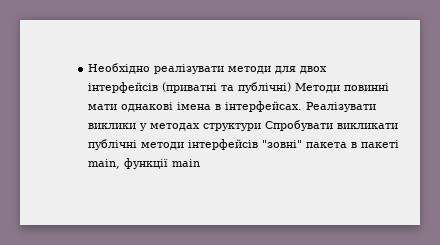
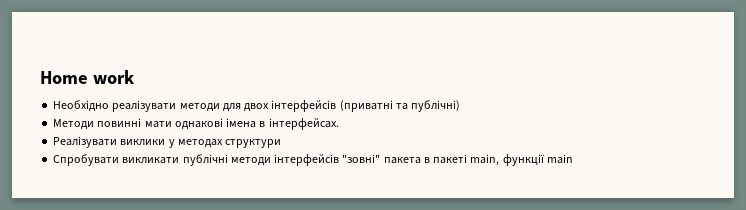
+ Home work
- Необхідно реалізувати методи для двох інтерфейсів (приватні та публічні) Методи повинні мати однакові імена в інтерфейсах. Реалізувати виклики у методах структури Спробувати викликати публічні методи інтерфейсів "зовні" пакета в пакеті main, функції main
+ Необхідно реалізувати методи для двох інтерфейсів (приватні та публічні)
+ Методи повинні мати однакові імена в інтерфейсах.
+ Реалізувати виклики у методах структури
+ Спробувати викликати публічні методи інтерфейсів "зовні" пакета в пакеті main, функції main

